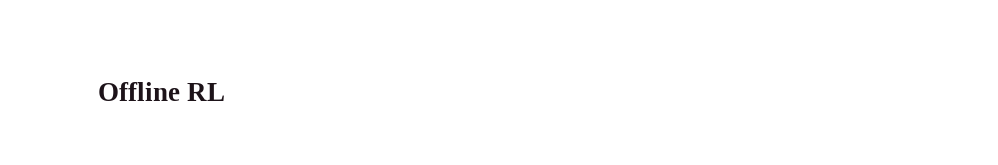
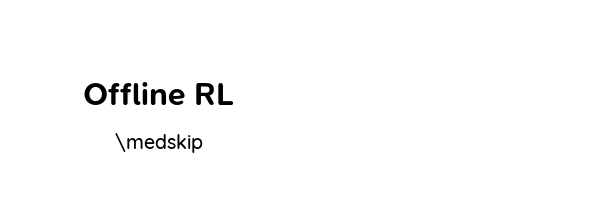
+ \medskip

